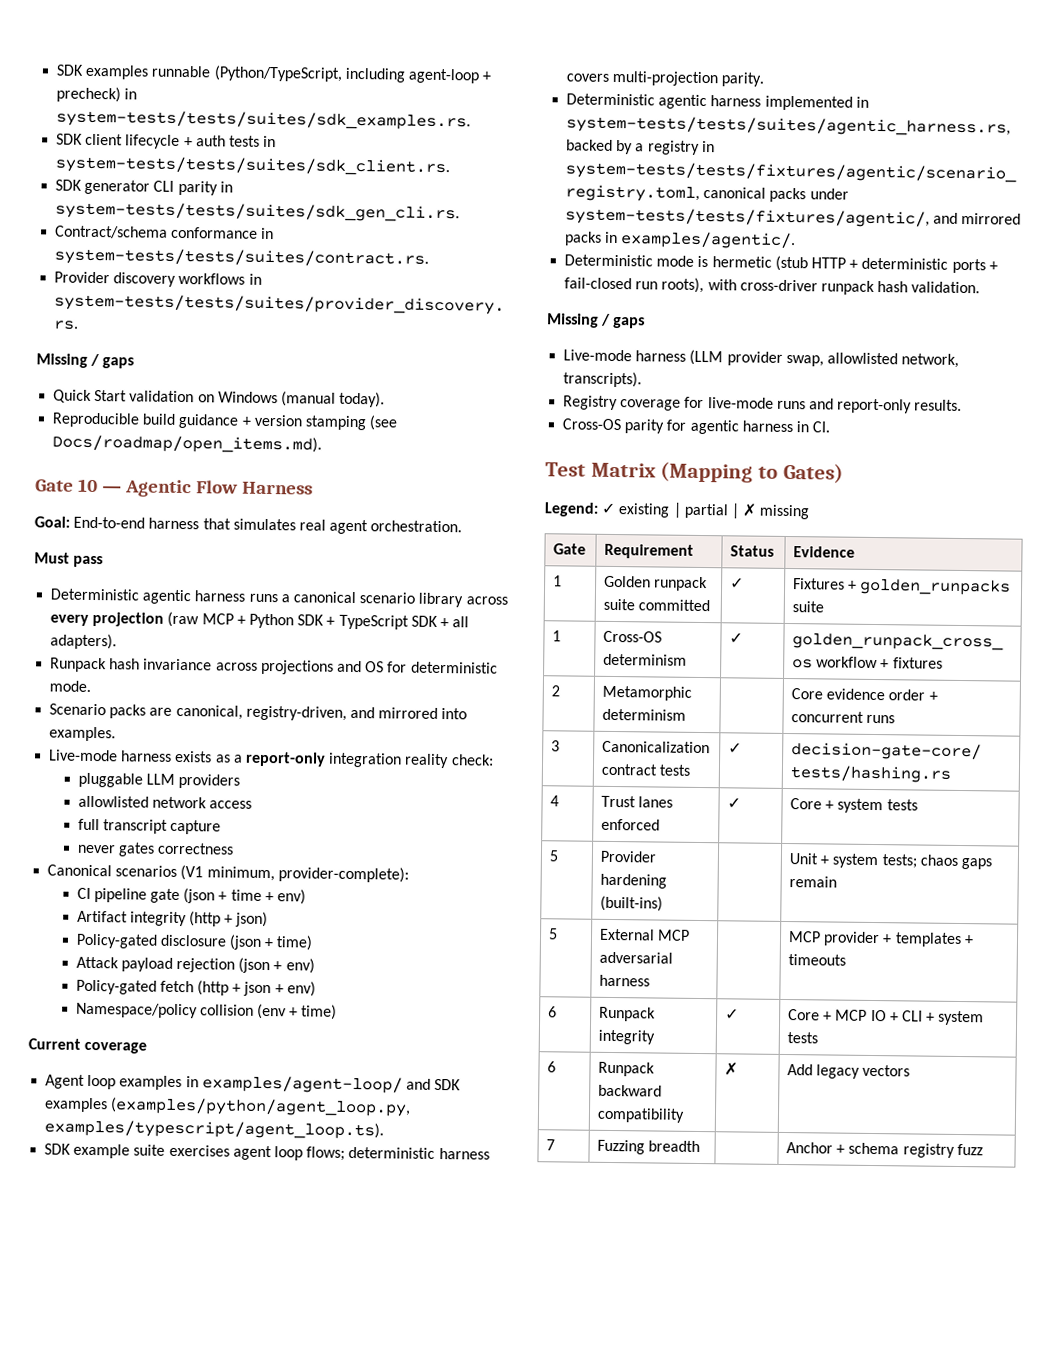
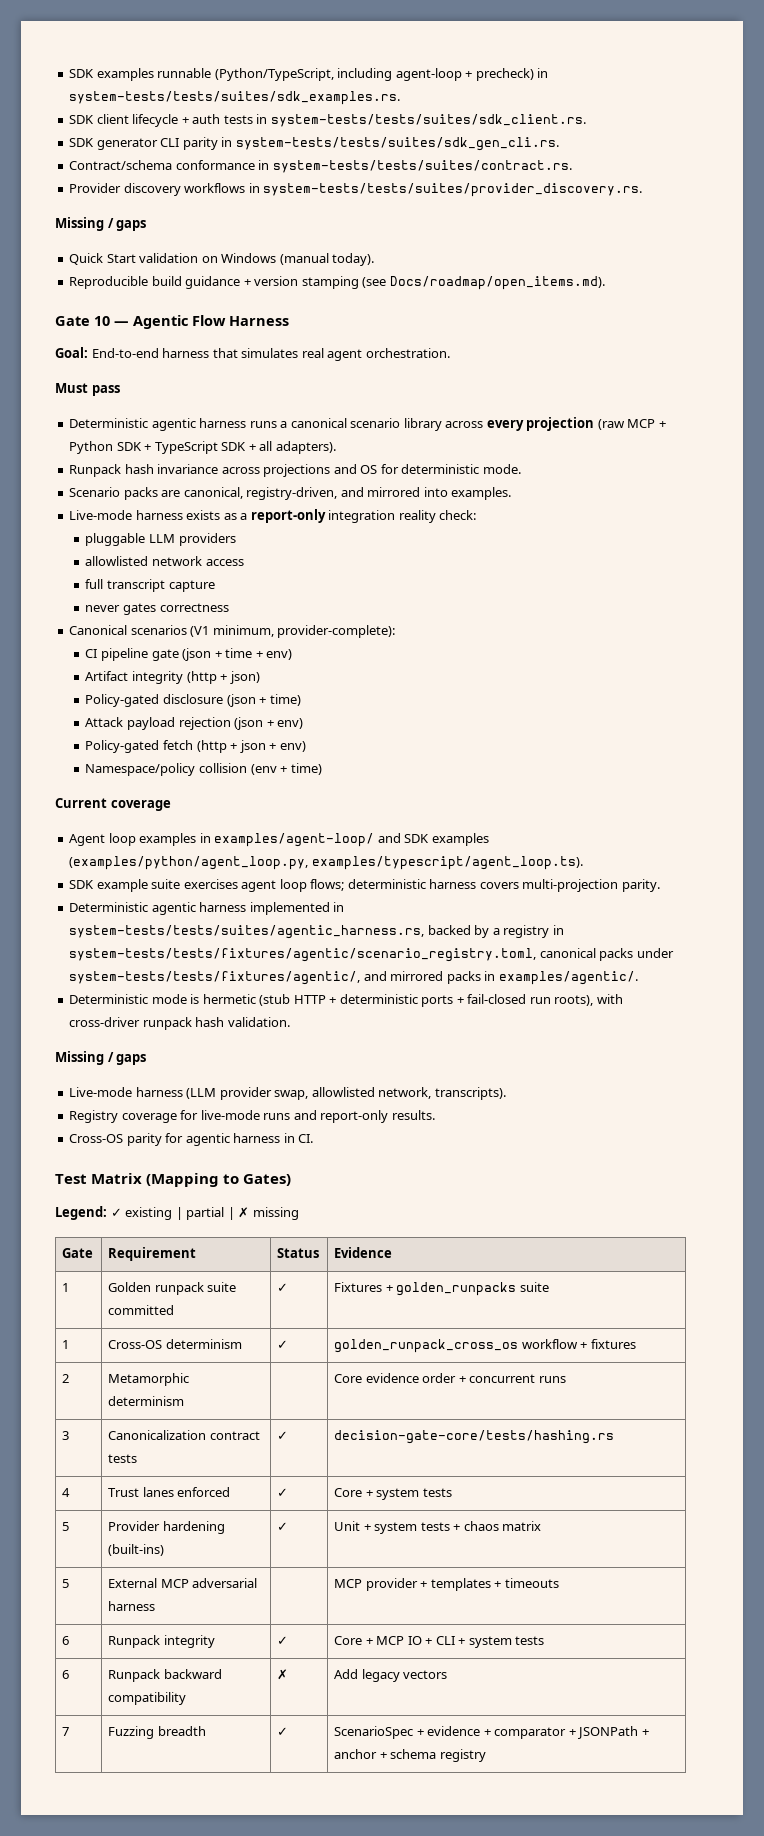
- 5 | Provider hardening (built-ins) | | Unit + system tests; chaos gaps remain
+ 5 | Provider hardening (built-ins) | ✓ | Unit + system tests + chaos matrix
- 7 | Fuzzing breadth | | Anchor + schema registry fuzz
+ 7 | Fuzzing breadth | ✓ | ScenarioSpec + evidence + comparator + JSONPath + anchor + schema registry

